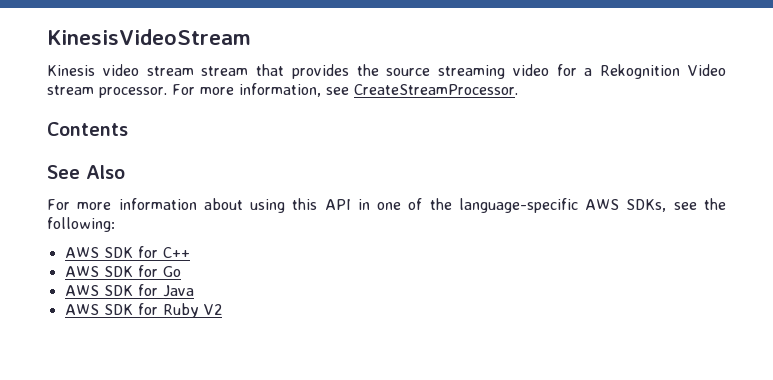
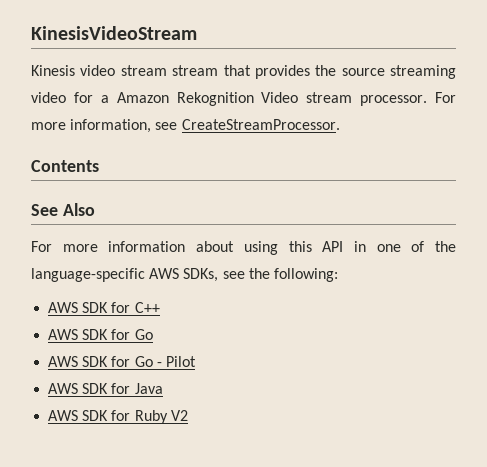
- Kinesis video stream stream that provides the source streaming video for a Rekognition Video stream processor.
+ Kinesis video stream stream that provides the source streaming video for a Amazon Rekognition Video stream processor.
+ AWS SDK for Go - Pilot

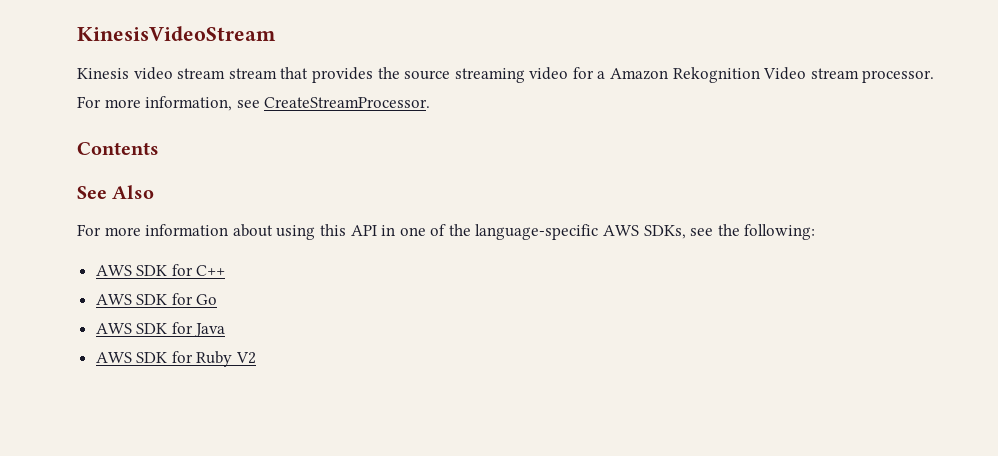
- AWS SDK for Go - Pilot

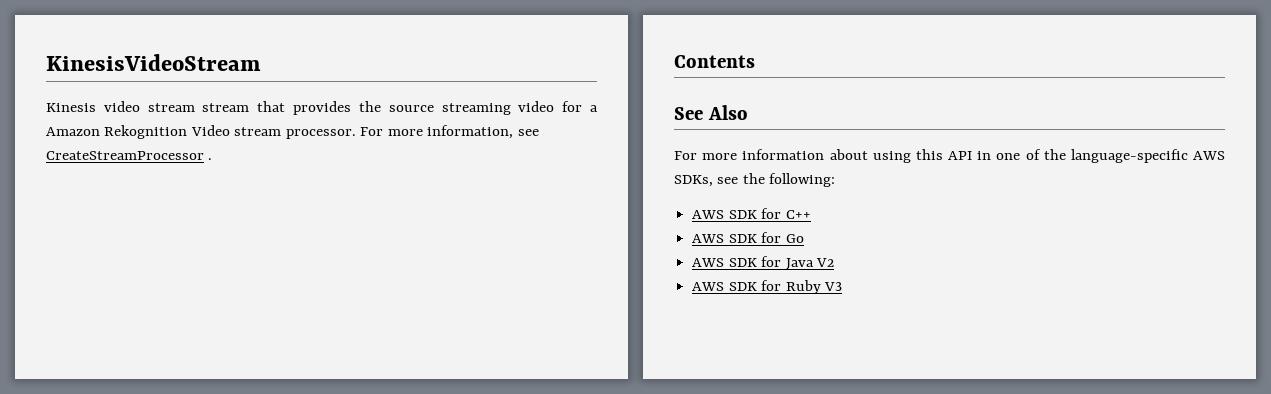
- For more information, see CreateStreamProcessor.
+ For more information, see CreateStreamProcessor .
- AWS SDK for Java
+ AWS SDK for Java V2
- AWS SDK for Ruby V2
+ AWS SDK for Ruby V3

